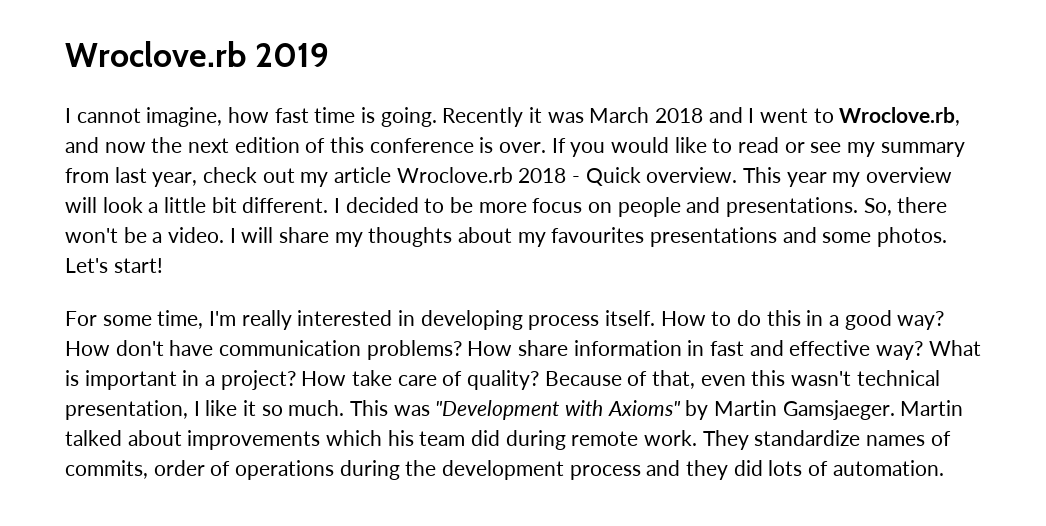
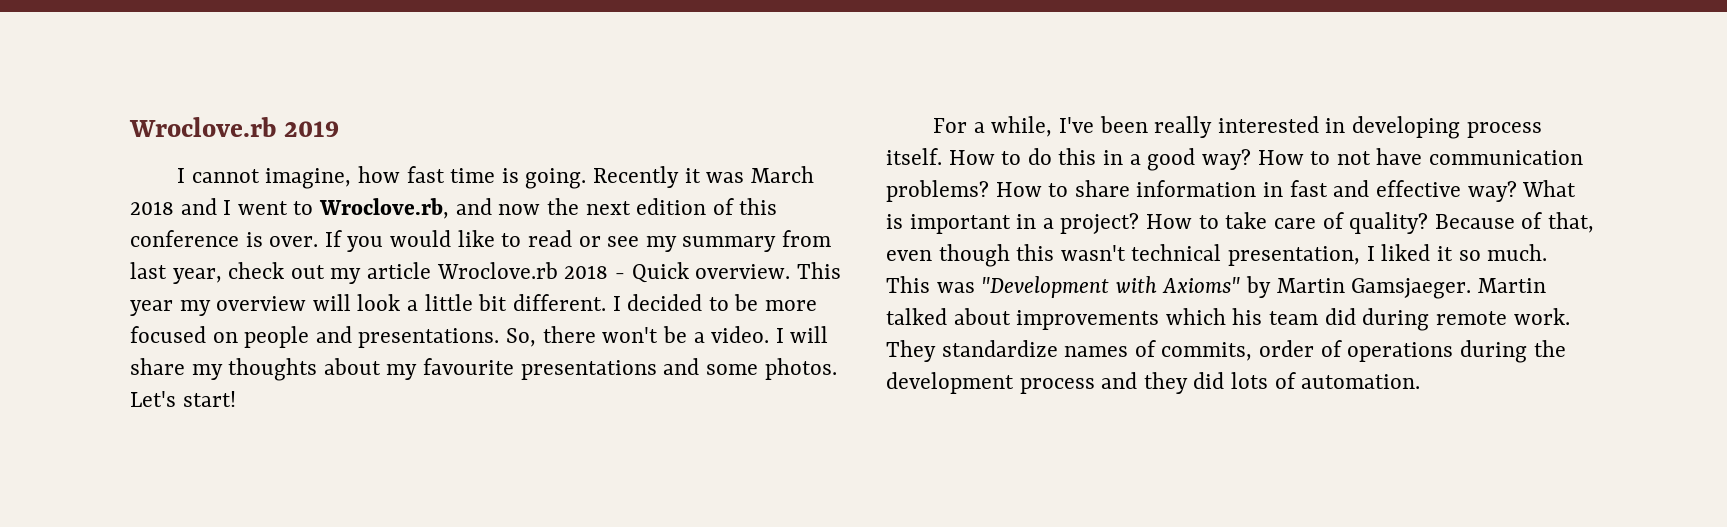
- I decided to be more focus on people and presentations.
+ I decided to be more focused on people and presentations.
- I will share my thoughts about my favourites presentations and some photos.
+ I will share my thoughts about my favourite presentations and some photos.
- For some time, I'm really interested in developing process itself.
+ For a while, I've been really interested in developing process itself.
- How don't have communication problems?
+ How to not have communication problems?
- How share information in fast and effective way?
+ How to share information in fast and effective way?
- How take care of quality?
+ How to take care of quality?
- Because of that, even this wasn't technical presentation, I like it so much.
+ Because of that, even though this wasn't technical presentation, I liked it so much.

